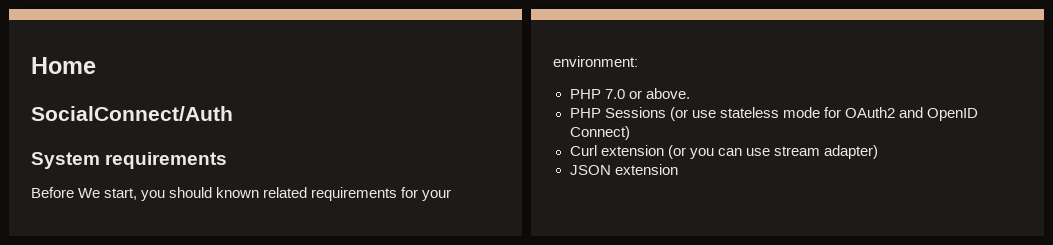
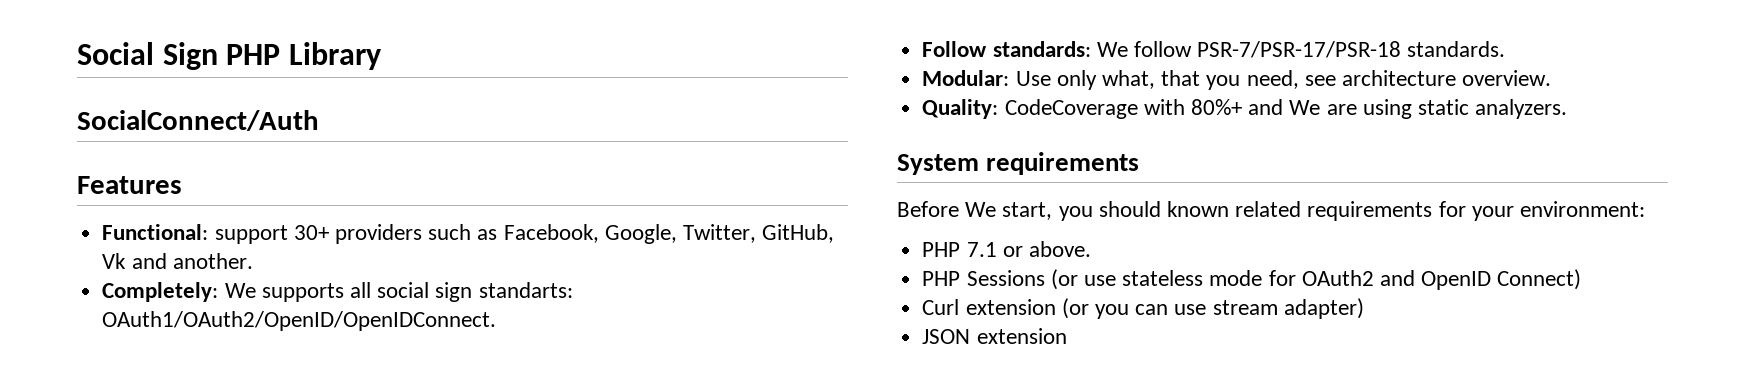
- Home
+ Social Sign PHP Library
  SocialConnect/Auth
+ Features
+ Functional: support 30+ providers such as Facebook, Google, Twitter, GitHub, Vk and another.
+ Completely: We supports all social sign standarts: OAuth1/OAuth2/OpenID/OpenIDConnect.
+ Follow standards: We follow PSR-7/PSR-17/PSR-18 standards.
+ Modular: Use only what, that you need, see architecture overview.
+ Quality: CodeCoverage with 80%+ and We are using static analyzers.
- PHP 7.0 or above.
+ PHP 7.1 or above.

